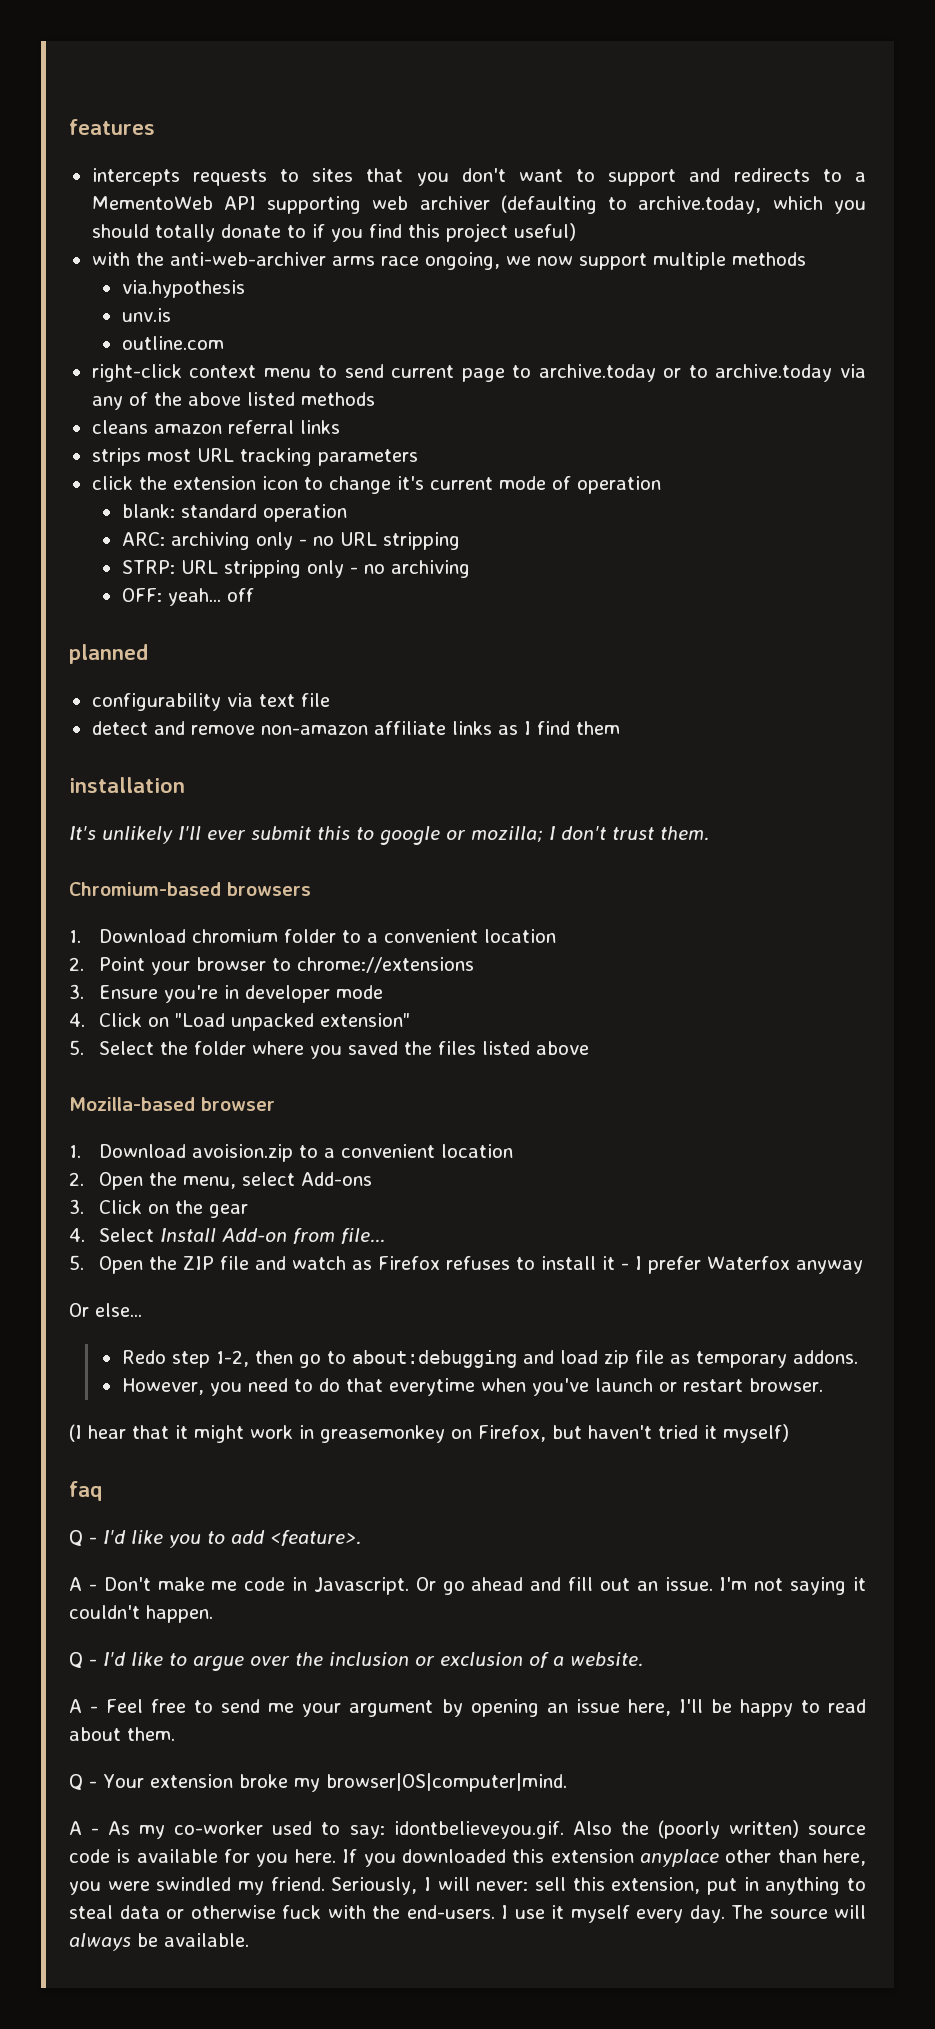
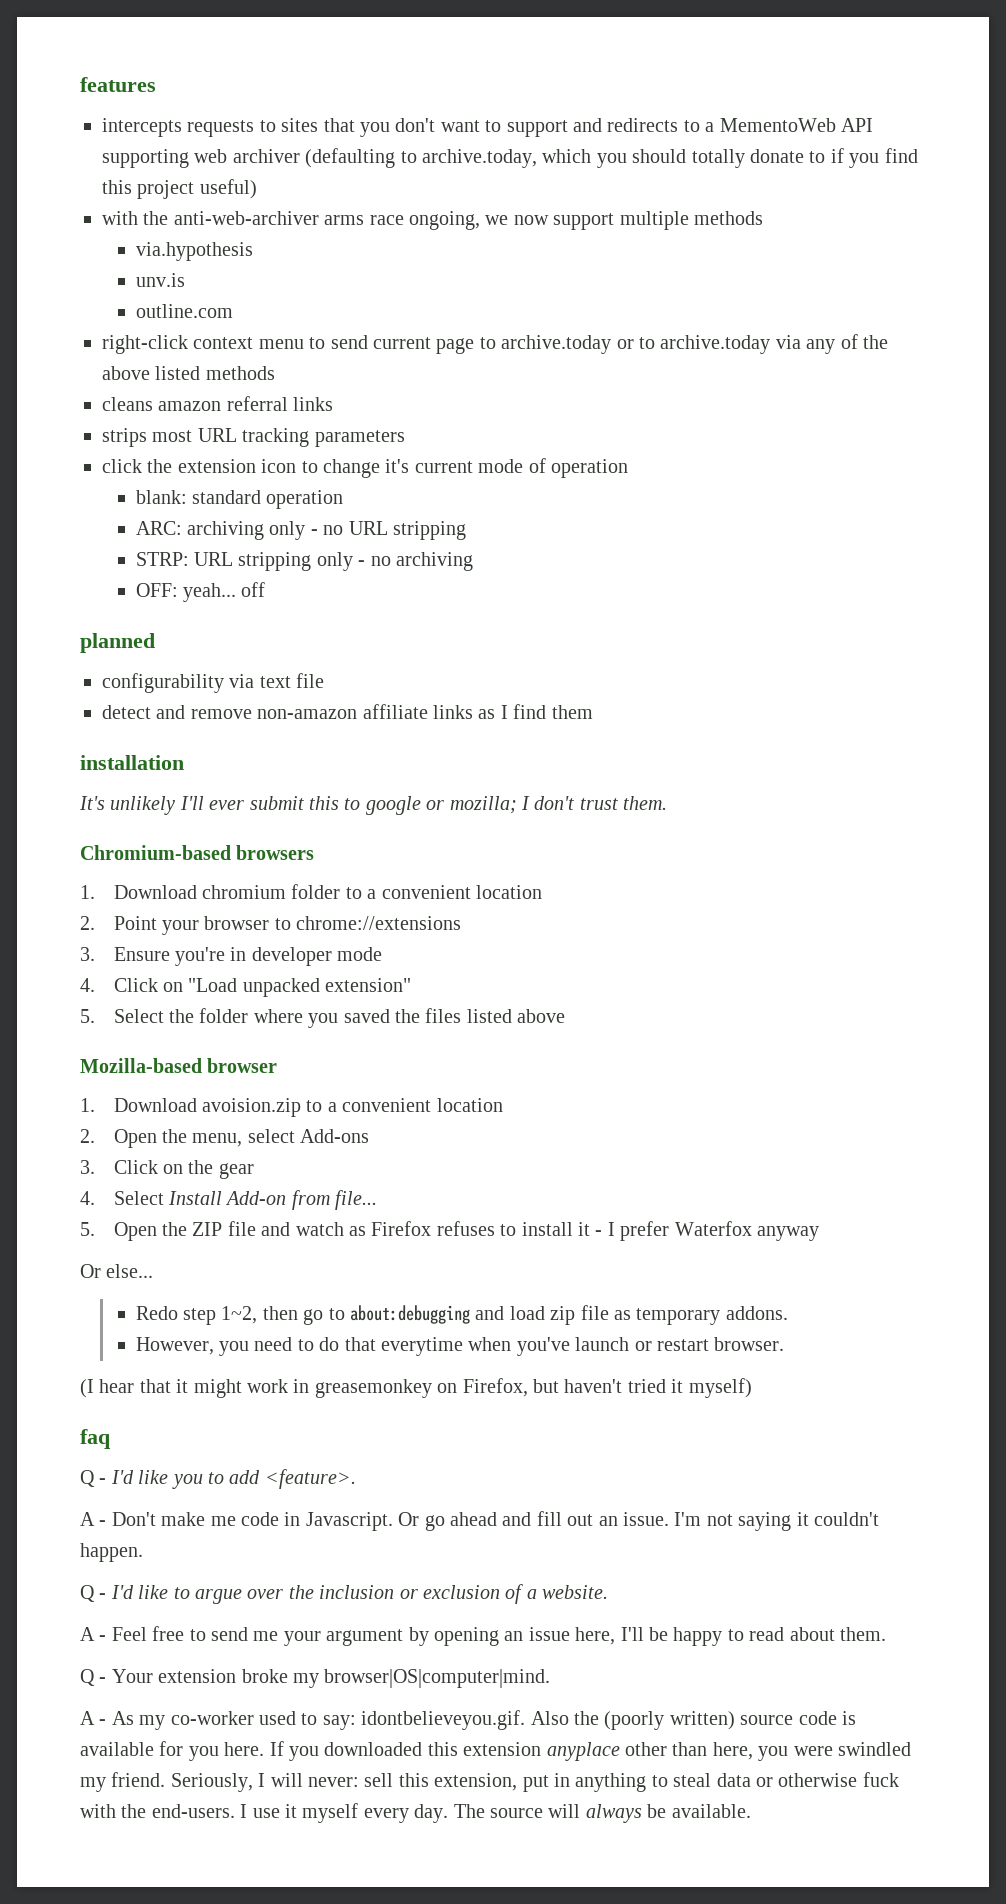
- Redo step 1-2, then go to about:debugging and load zip file as temporary addons.
+ Redo step 1~2, then go to about:debugging and load zip file as temporary addons.

